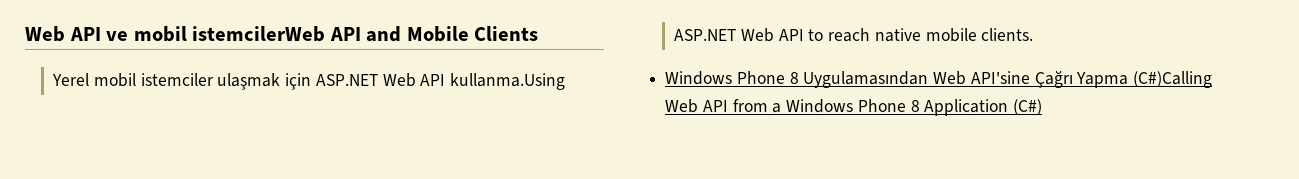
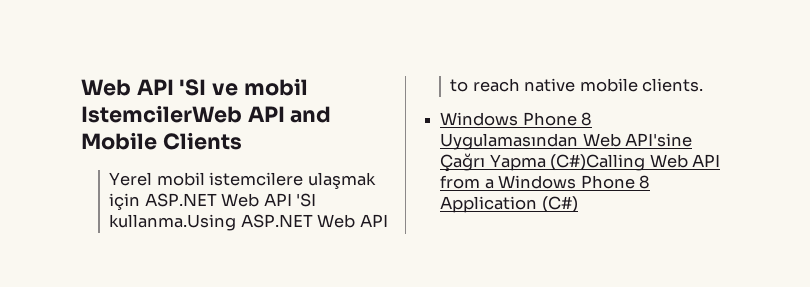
- Web API ve mobil istemcilerWeb API and Mobile Clients
+ Web API 'SI ve mobil IstemcilerWeb API and Mobile Clients
- Yerel mobil istemciler ulaşmak için ASP.NET Web API kullanma.Using ASP.NET Web API to reach native mobile clients.
+ Yerel mobil istemcilere ulaşmak için ASP.NET Web API 'SI kullanma.Using ASP.NET Web API to reach native mobile clients.

